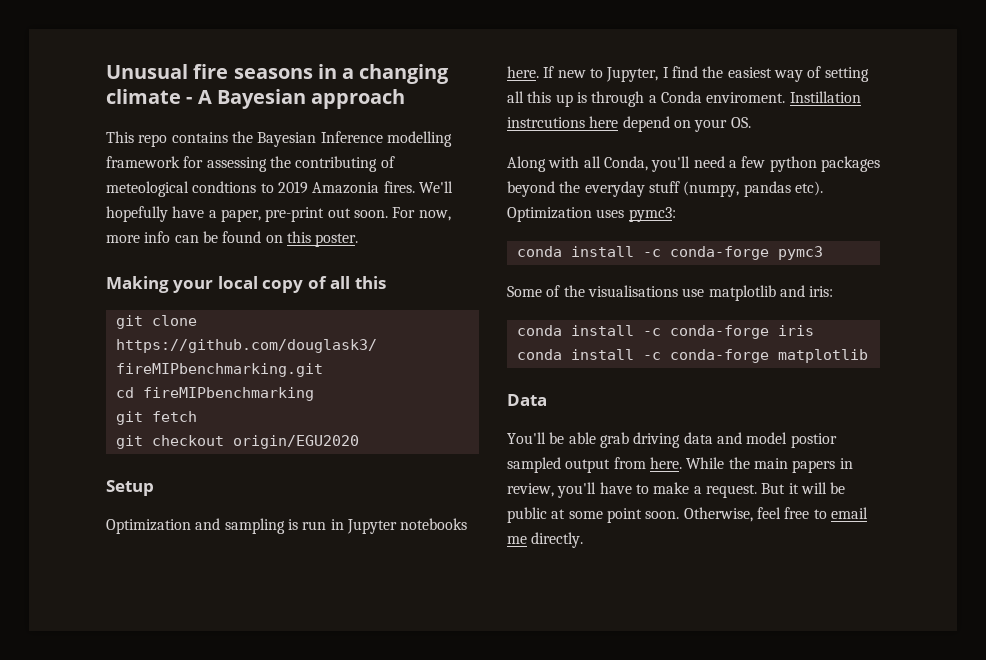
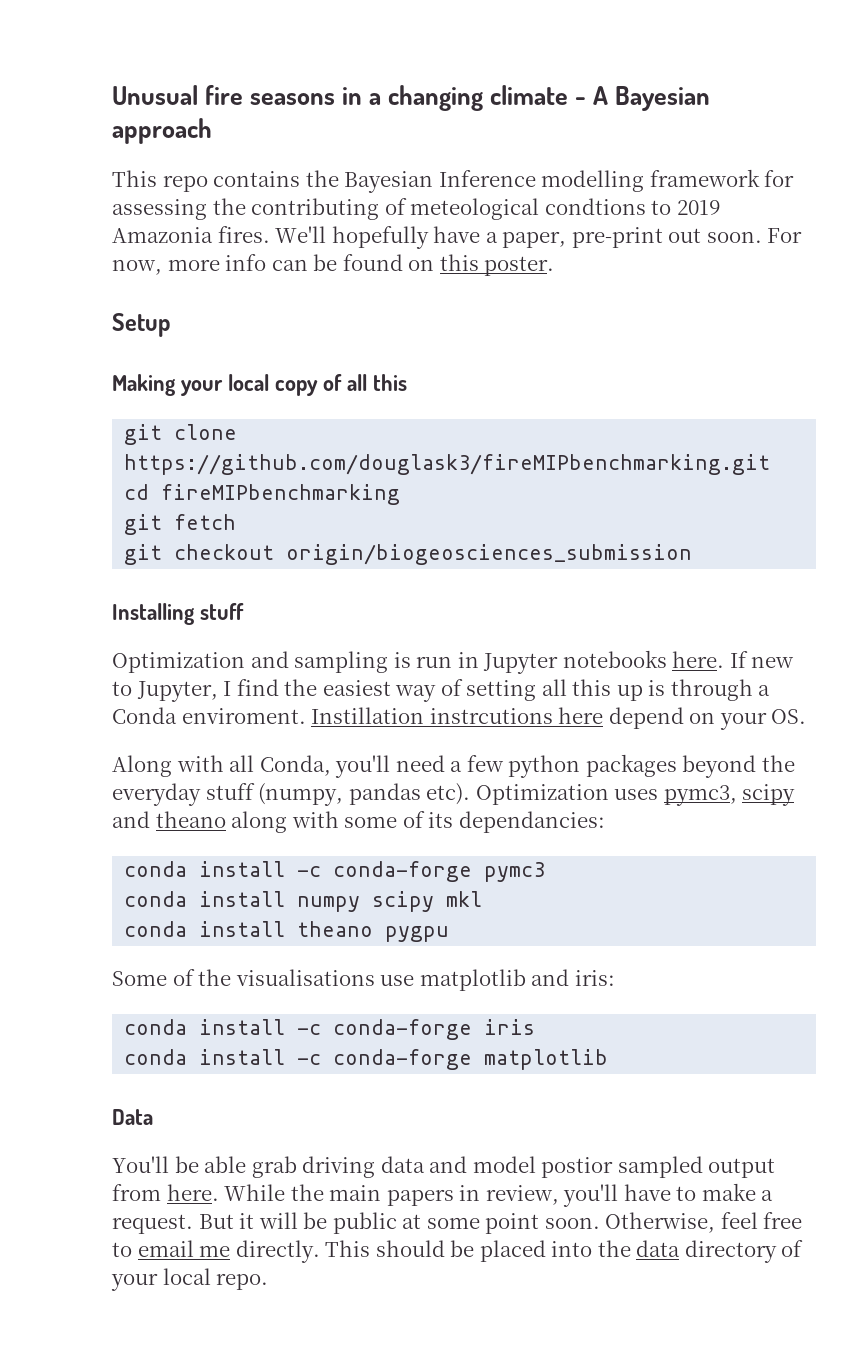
+ Setup
- git checkout origin/EGU2020
- Setup
+ git checkout origin/biogeosciences_submission
+ Installing stuff
- Optimization uses pymc3:
+ Optimization uses pymc3, scipy and theano along with some of its dependancies:
+ conda install numpy scipy mkl
+ conda install theano pygpu
+ This should be placed into the data directory of your local repo.

